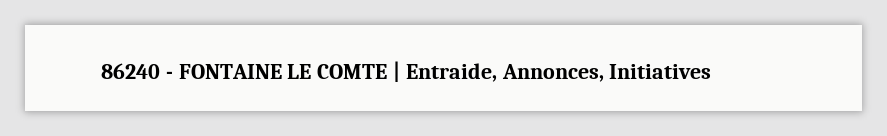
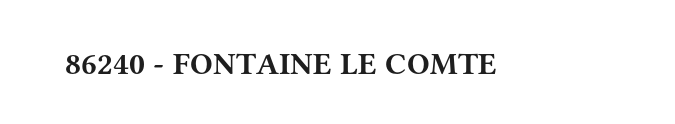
- 86240 - FONTAINE LE COMTE | Entraide, Annonces, Initiatives
+ 86240 - FONTAINE LE COMTE

